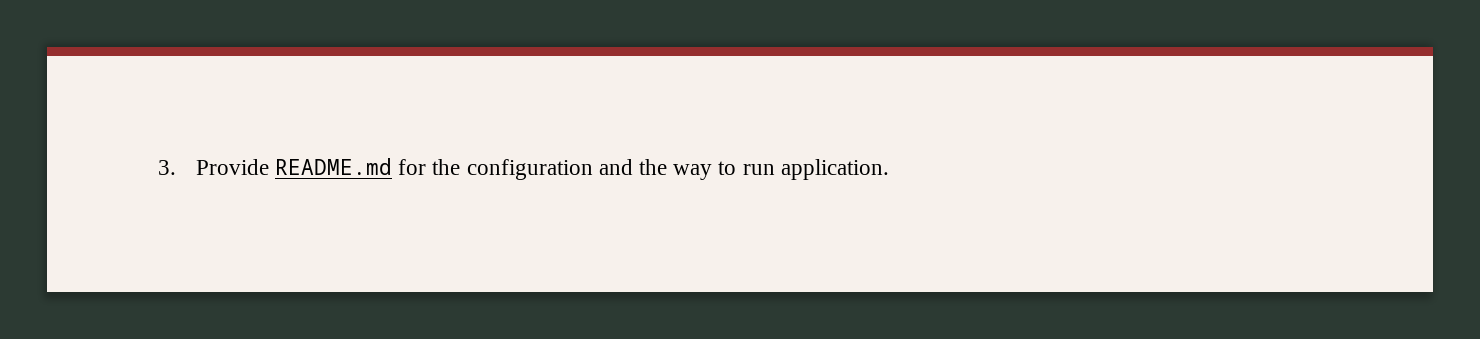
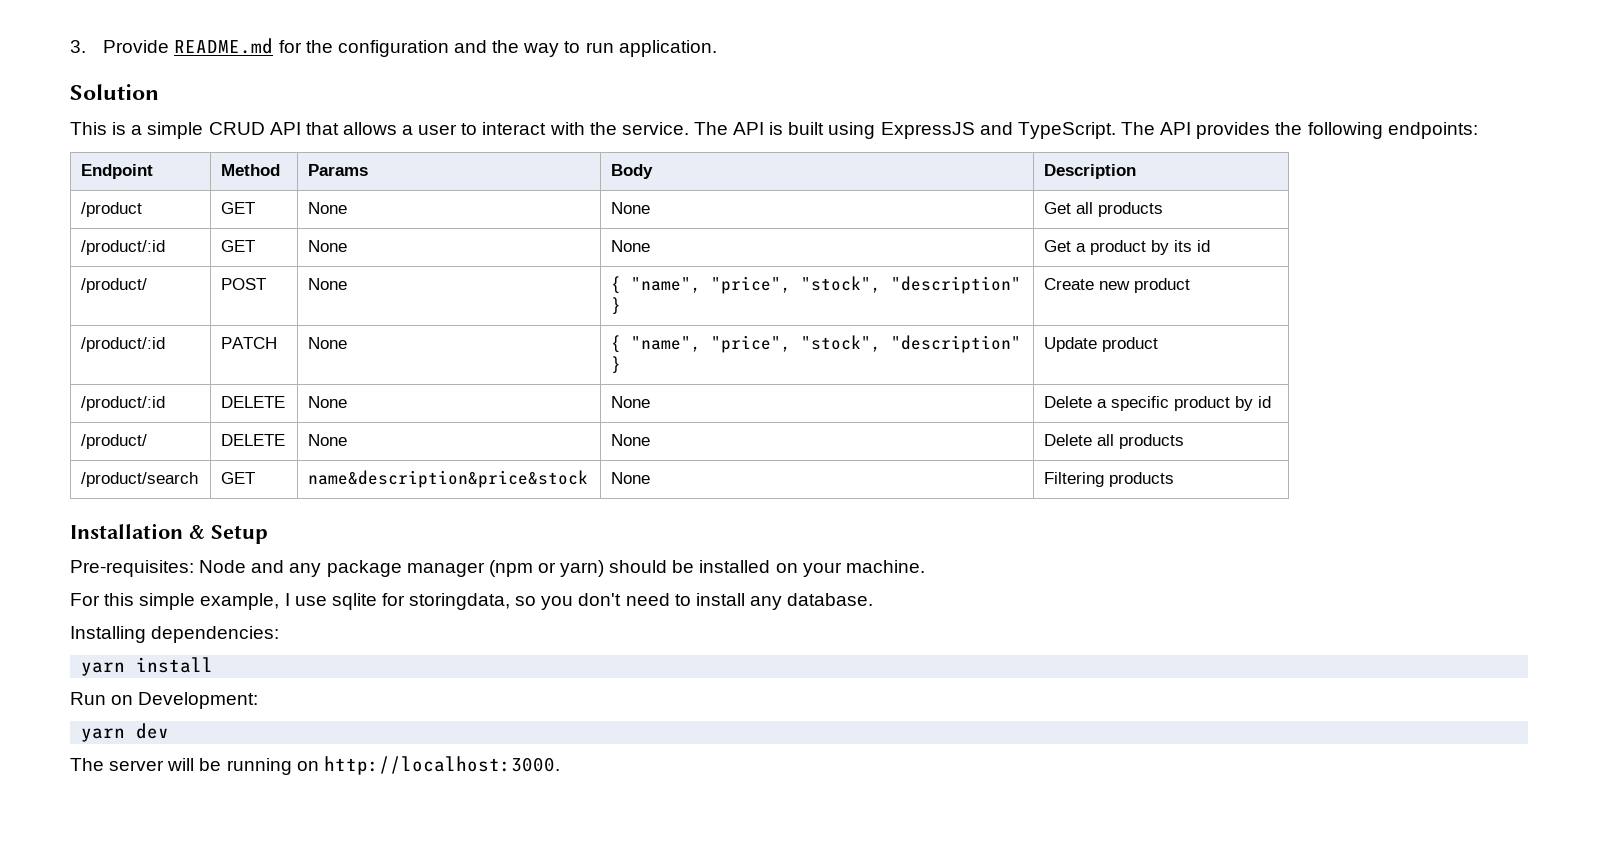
+ Solution
+ This is a simple CRUD API that allows a user to interact with the service. The API is built using ExpressJS and TypeScript. The API provides the following endpoints:
+ Endpoint | Method | Params | Body | Description
+ /product | GET | None | None | Get all products
+ /product/:id | GET | None | None | Get a product by its id
+ /product/ | POST | None | { "name", "price", "stock", "description" } | Create new product
+ /product/:id | PATCH | None | { "name", "price", "stock", "description" } | Update product
+ /product/:id | DELETE | None | None | Delete a specific product by id
+ /product/ | DELETE | None | None | Delete all products
+ /product/search | GET | name&description&price&stock | None | Filtering products
+ Installation & Setup
+ Pre-requisites: Node and any package manager (npm or yarn) should be installed on your machine.
+ For this simple example, I use sqlite for storingdata, so you don't need to install any database.
+ Installing dependencies:
+ yarn install
+ Run on Development:
+ yarn dev
+ The server will be running on http://localhost:3000.

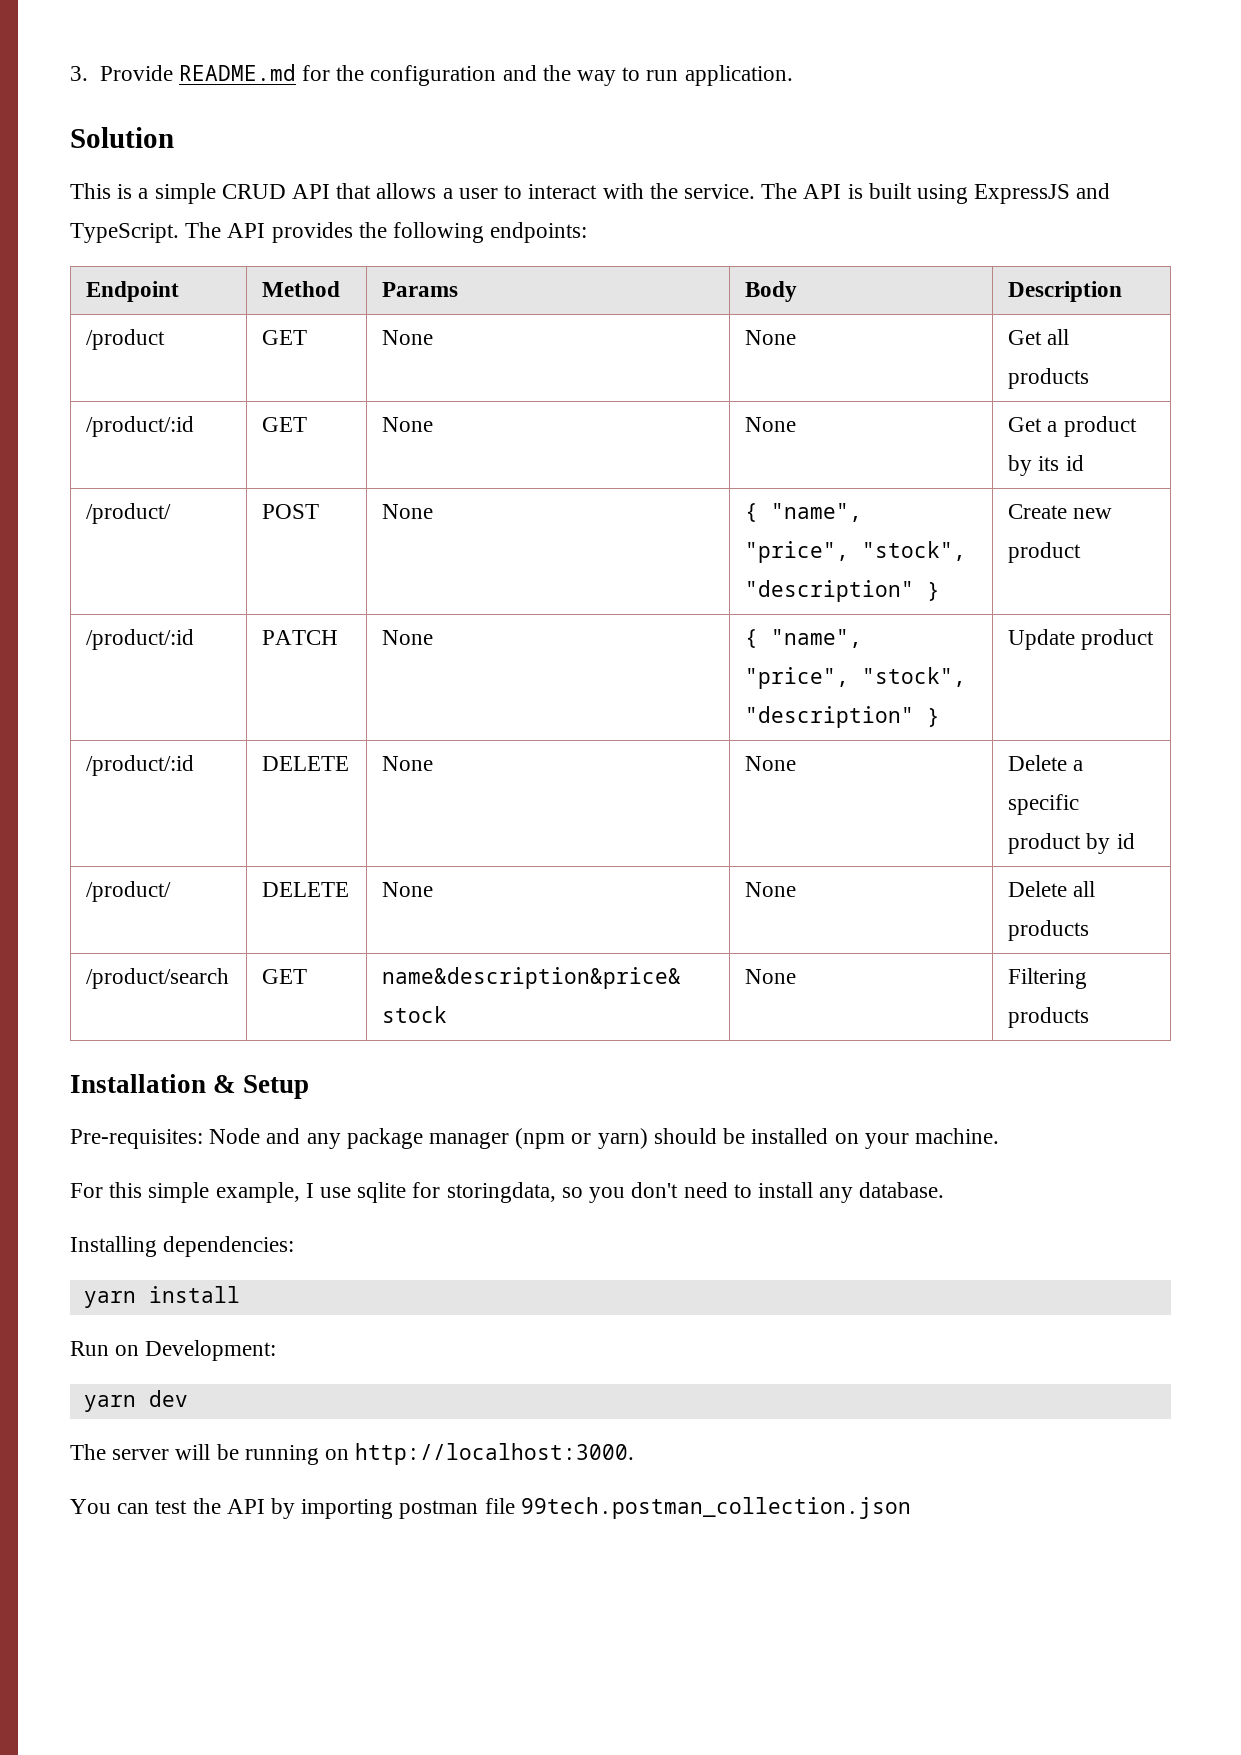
+ You can test the API by importing postman file 99tech.postman_collection.json

